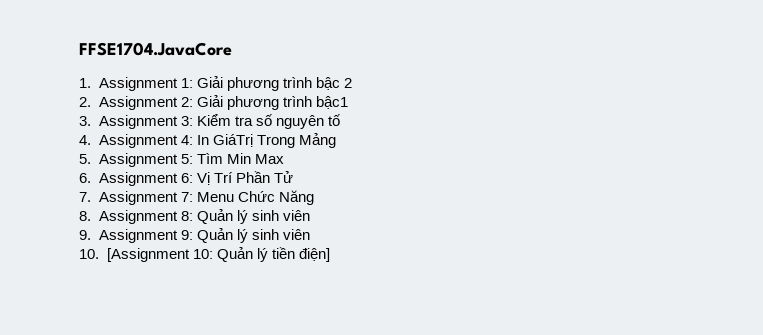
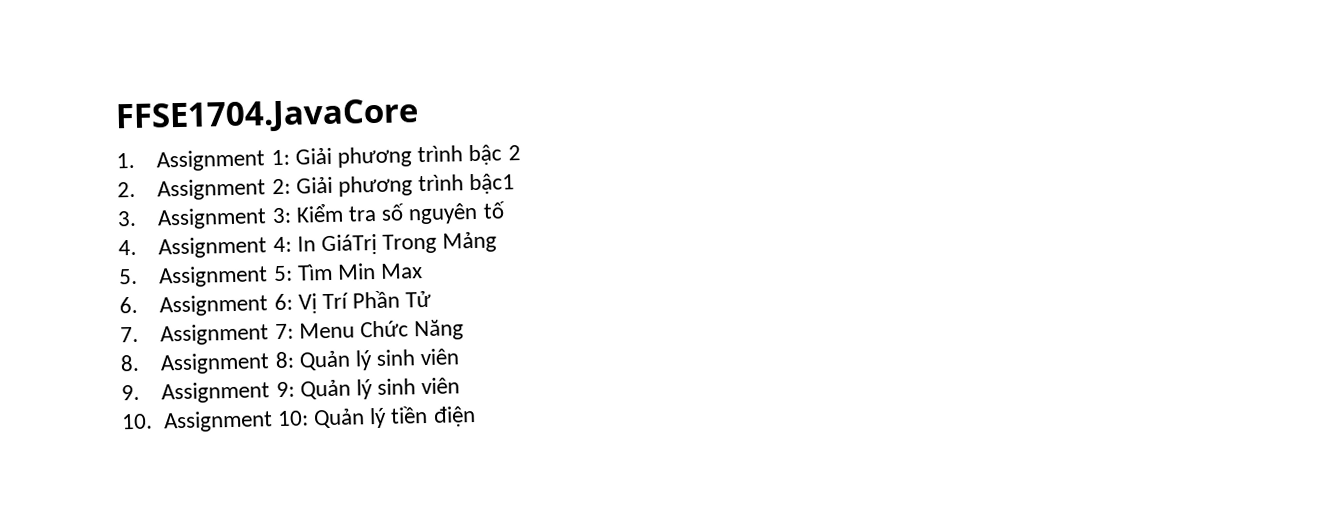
- 10. [Assignment 10: Quản lý tiền điện]
+ 10. Assignment 10: Quản lý tiền điện

